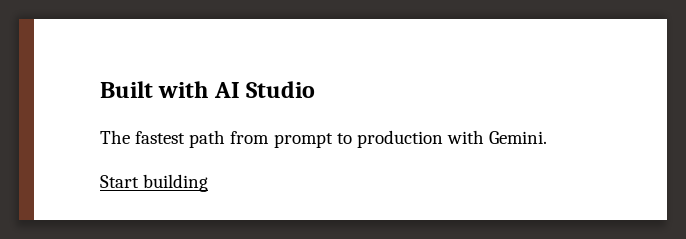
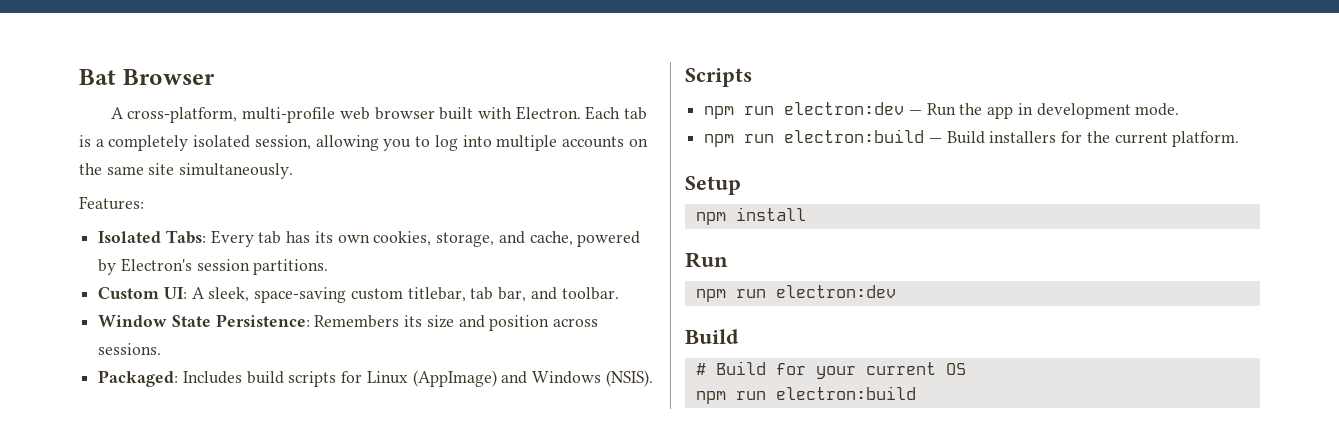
- Built with AI Studio
- The fastest path from prompt to production with Gemini.
- Start building
+ Bat Browser
+ A cross-platform, multi-profile web browser built with Electron. Each tab is a completely isolated session, allowing you to log into multiple accounts on the same site simultaneously.
+ Features:
+ Isolated Tabs: Every tab has its own cookies, storage, and cache, powered by Electron's session partitions.
+ Custom UI: A sleek, space-saving custom titlebar, tab bar, and toolbar.
+ Window State Persistence: Remembers its size and position across sessions.
+ Packaged: Includes build scripts for Linux (AppImage) and Windows (NSIS).
+ Scripts
+ npm run electron:dev — Run the app in development mode.
+ npm run electron:build — Build installers for the current platform.
+ Setup
+ npm install
+ Run
+ npm run electron:dev
+ Build
+ # Build for your current OS
+ npm run electron:build

